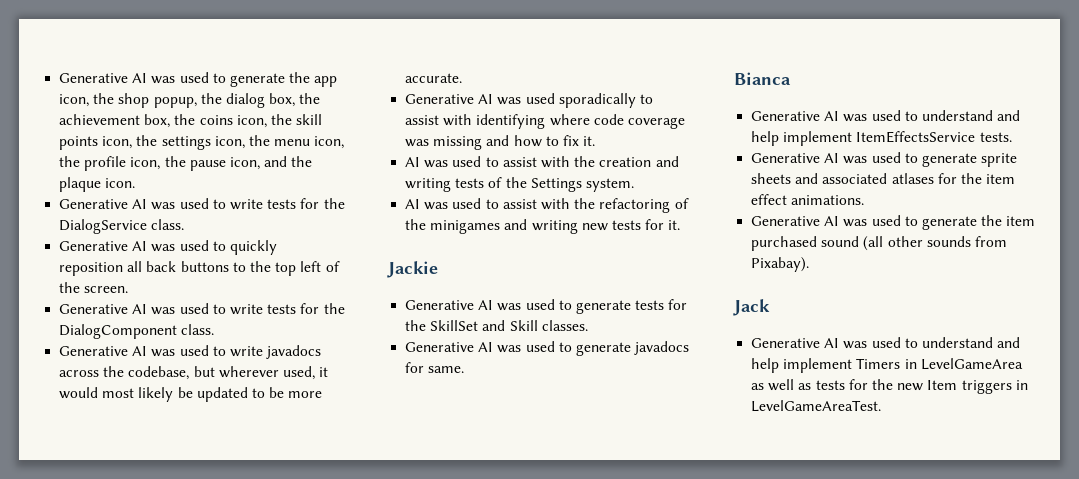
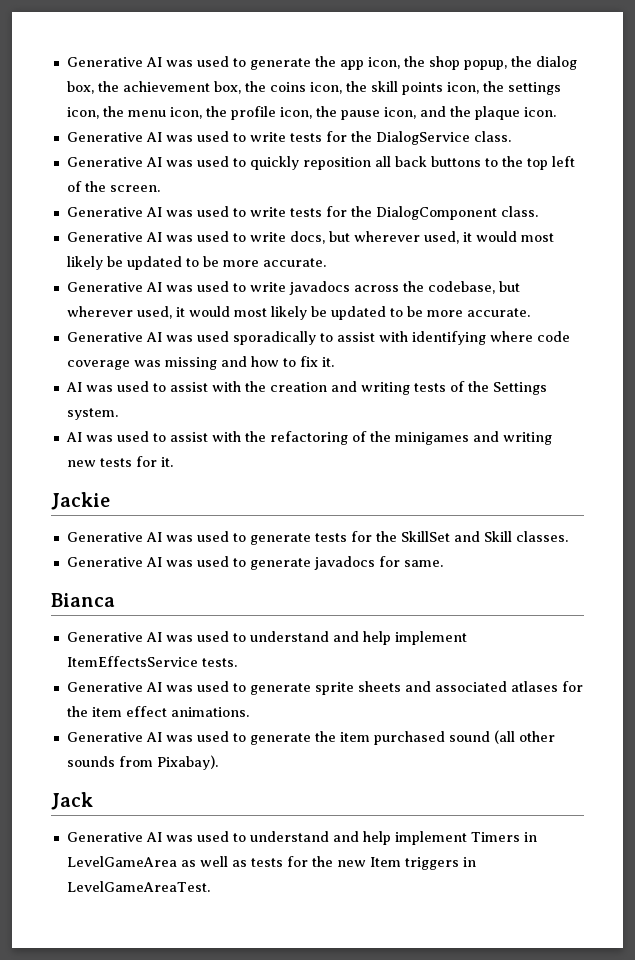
+ Generative AI was used to write docs, but wherever used, it would most likely be updated to be more accurate.

